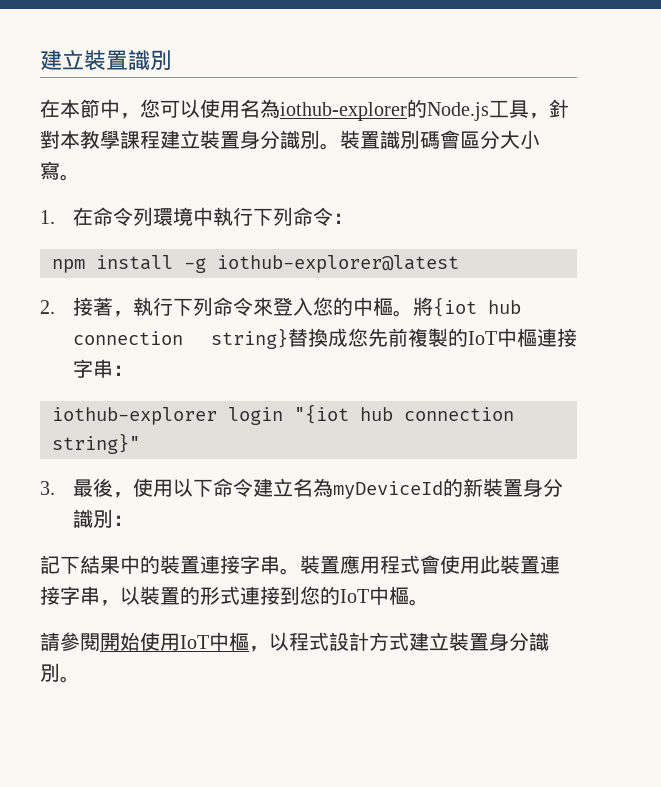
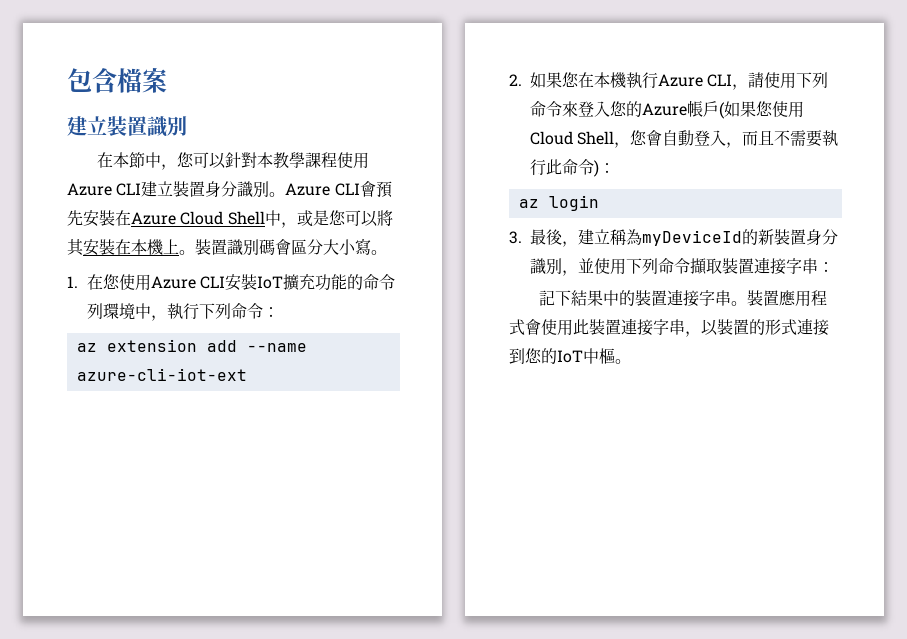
+ 包含檔案
- 在本節中，您可以使用名為iothub-explorer的Node.js工具，針對本教學課程建立裝置身分識別。
+ 在本節中，您可以針對本教學課程使用Azure CLI建立裝置身分識別。Azure CLI會預先安裝在Azure Cloud Shell中，或是您可以將其安裝在本機上。
- 1.在命令列環境中執行下列命令：
+ 1.在您使用Azure CLI安裝IoT擴充功能的命令列環境中，執行下列命令：
- npm install -g iothub-explorer@latest
- 2.接著，執行下列命令來登入您的中樞。將{iot hub connection string}替換成您先前複製的IoT中樞連接字串：
- iothub-explorer login "{iot hub connection string}"
+ az extension add --name azure-cli-iot-ext
+ 2.如果您在本機執行Azure CLI，請使用下列命令來登入您的Azure帳戶(如果您使用Cloud Shell，您會自動登入，而且不需要執行此命令)：
+ az login
- 3.最後，使用以下命令建立名為myDeviceId的新裝置身分識別：
+ 3.最後，建立稱為myDeviceId的新裝置身分識別，並使用下列命令擷取裝置連接字串：
- 請參閱開始使用IoT中樞，以程式設計方式建立裝置身分識別。

